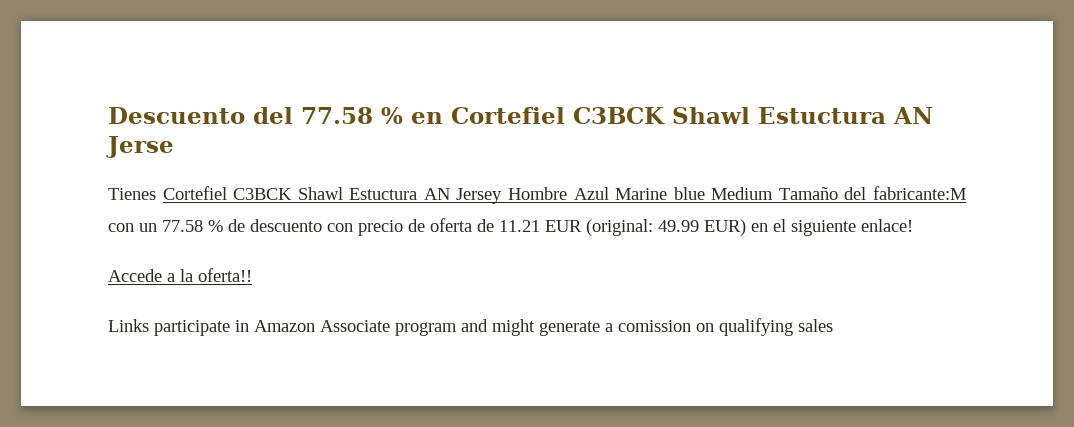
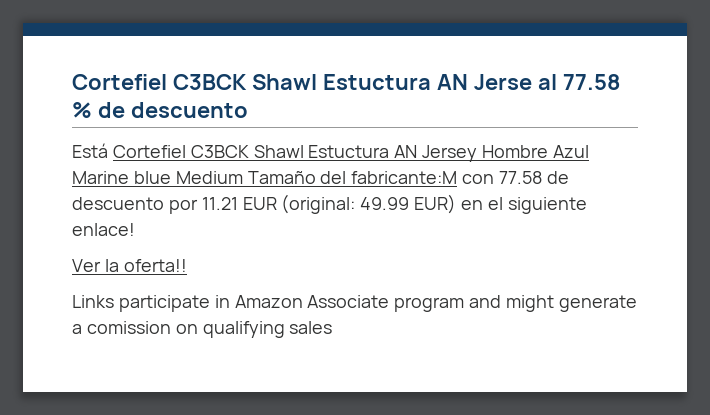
- Descuento del 77.58 % en Cortefiel C3BCK Shawl Estuctura AN Jerse
- Tienes Cortefiel C3BCK Shawl Estuctura AN Jersey Hombre Azul Marine blue Medium Tamaño del fabricante:M con un 77.58 % de descuento con precio de oferta de 11.21 EUR (original: 49.99 EUR) en el siguiente enlace!
+ Cortefiel C3BCK Shawl Estuctura AN Jerse al 77.58 % de descuento
+ Está Cortefiel C3BCK Shawl Estuctura AN Jersey Hombre Azul Marine blue Medium Tamaño del fabricante:M con 77.58 de descuento por 11.21 EUR (original: 49.99 EUR) en el siguiente enlace!
- Accede a la oferta!!
+ Ver la oferta!!

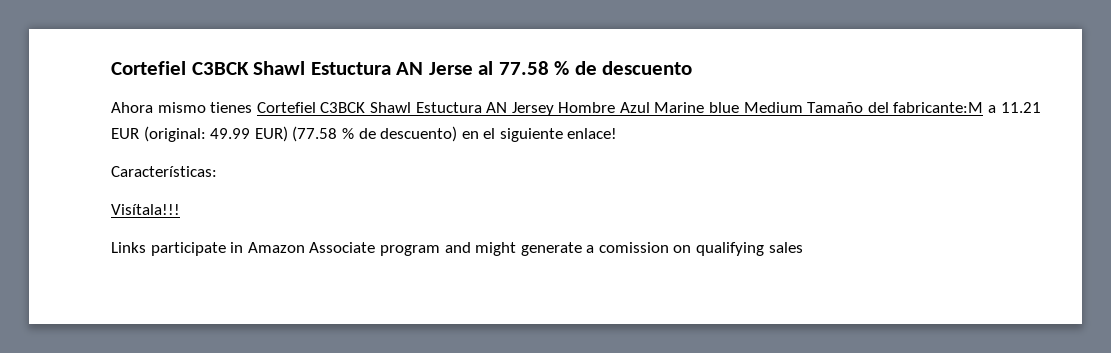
- Está Cortefiel C3BCK Shawl Estuctura AN Jersey Hombre Azul Marine blue Medium Tamaño del fabricante:M con 77.58 de descuento por 11.21 EUR (original: 49.99 EUR) en el siguiente enlace!
+ Ahora mismo tienes Cortefiel C3BCK Shawl Estuctura AN Jersey Hombre Azul Marine blue Medium Tamaño del fabricante:M a 11.21 EUR (original: 49.99 EUR) (77.58 % de descuento) en el siguiente enlace!
- Ver la oferta!!
+ Características:
+ Visítala!!!

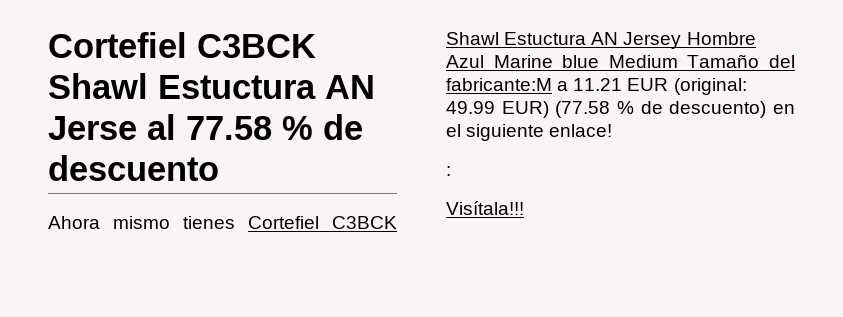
- Características:
+ :
- Links participate in Amazon Associate program and might generate a comission on qualifying sales

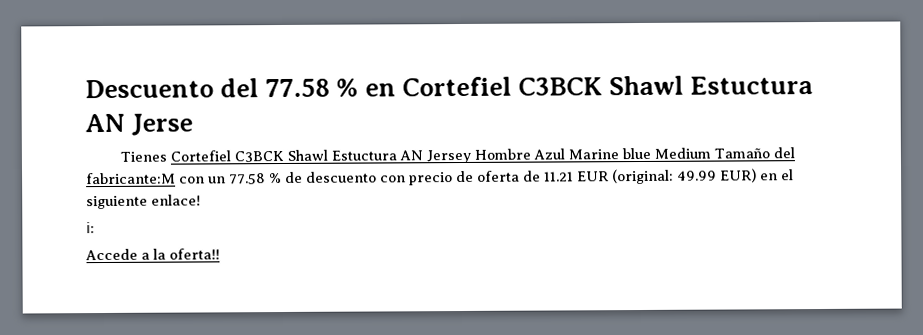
- Cortefiel C3BCK Shawl Estuctura AN Jerse al 77.58 % de descuento
- Ahora mismo tienes Cortefiel C3BCK Shawl Estuctura AN Jersey Hombre Azul Marine blue Medium Tamaño del fabricante:M a 11.21 EUR (original: 49.99 EUR) (77.58 % de descuento) en el siguiente enlace!
+ Descuento del 77.58 % en Cortefiel C3BCK Shawl Estuctura AN Jerse
+ Tienes Cortefiel C3BCK Shawl Estuctura AN Jersey Hombre Azul Marine blue Medium Tamaño del fabricante:M con un 77.58 % de descuento con precio de oferta de 11.21 EUR (original: 49.99 EUR) en el siguiente enlace!
- :
- Visítala!!!
+ ℹ:
+ Accede a la oferta!!

